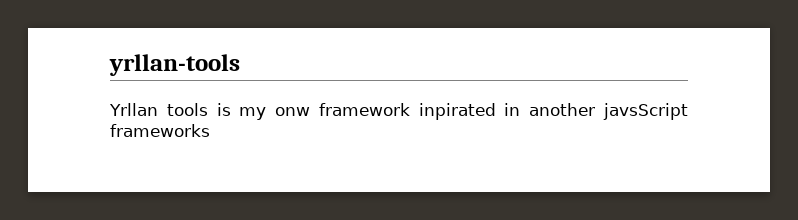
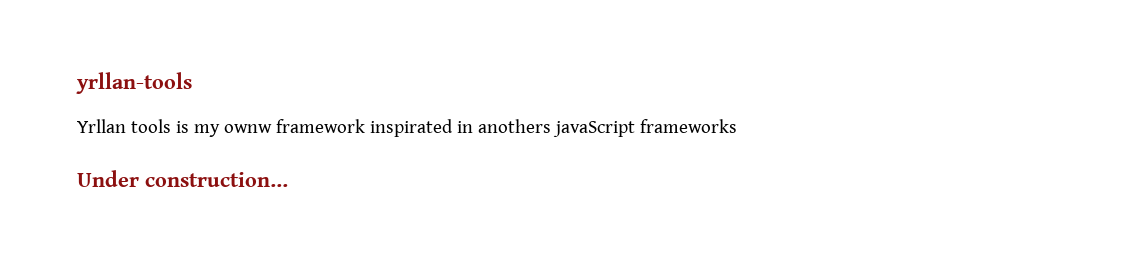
- Yrllan tools is my onw framework inpirated in another javsScript frameworks
+ Yrllan tools is my ownw framework inspirated in anothers javaScript frameworks
+ Under construction...

